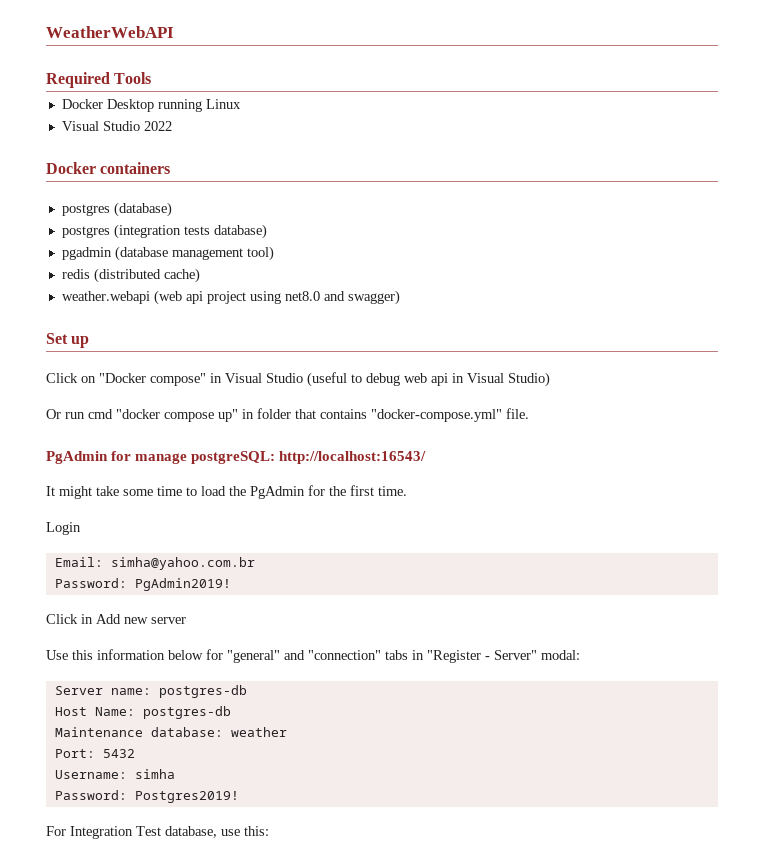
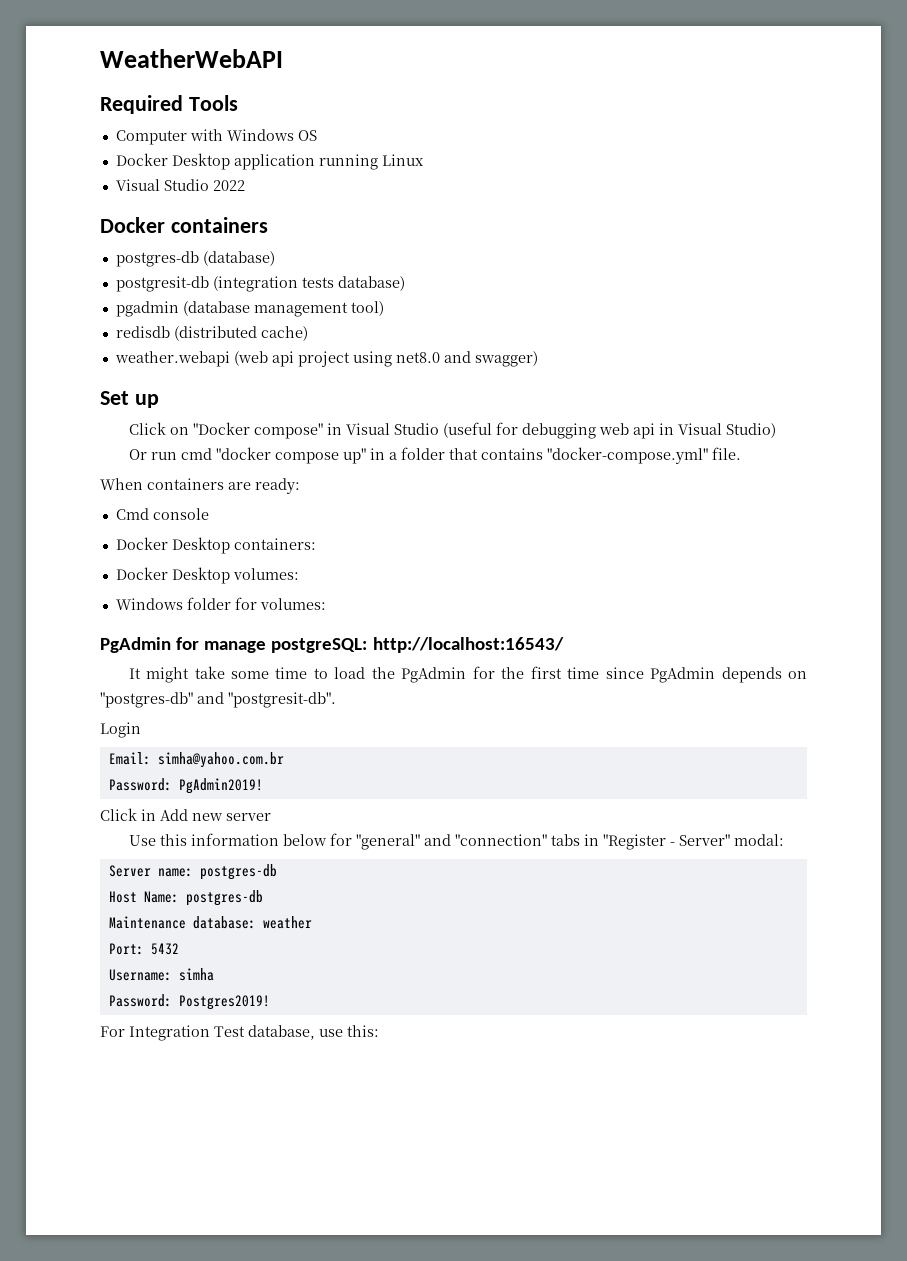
- Docker Desktop running Linux
+ Computer with Windows OS
+ Docker Desktop application running Linux
- postgres (database)
+ postgres-db (database)
- postgres (integration tests database)
+ postgresit-db (integration tests database)
- redis (distributed cache)
+ redisdb (distributed cache)
- Click on "Docker compose" in Visual Studio (useful to debug web api in Visual Studio)
+ Click on "Docker compose" in Visual Studio (useful for debugging web api in Visual Studio)
- Or run cmd "docker compose up" in folder that contains "docker-compose.yml" file.
+ Or run cmd "docker compose up" in a folder that contains "docker-compose.yml" file.
+ When containers are ready:
+ Cmd console
+ Docker Desktop containers:
+ Docker Desktop volumes:
+ Windows folder for volumes:
- It might take some time to load the PgAdmin for the first time.
+ It might take some time to load the PgAdmin for the first time since PgAdmin depends on "postgres-db" and "postgresit-db".

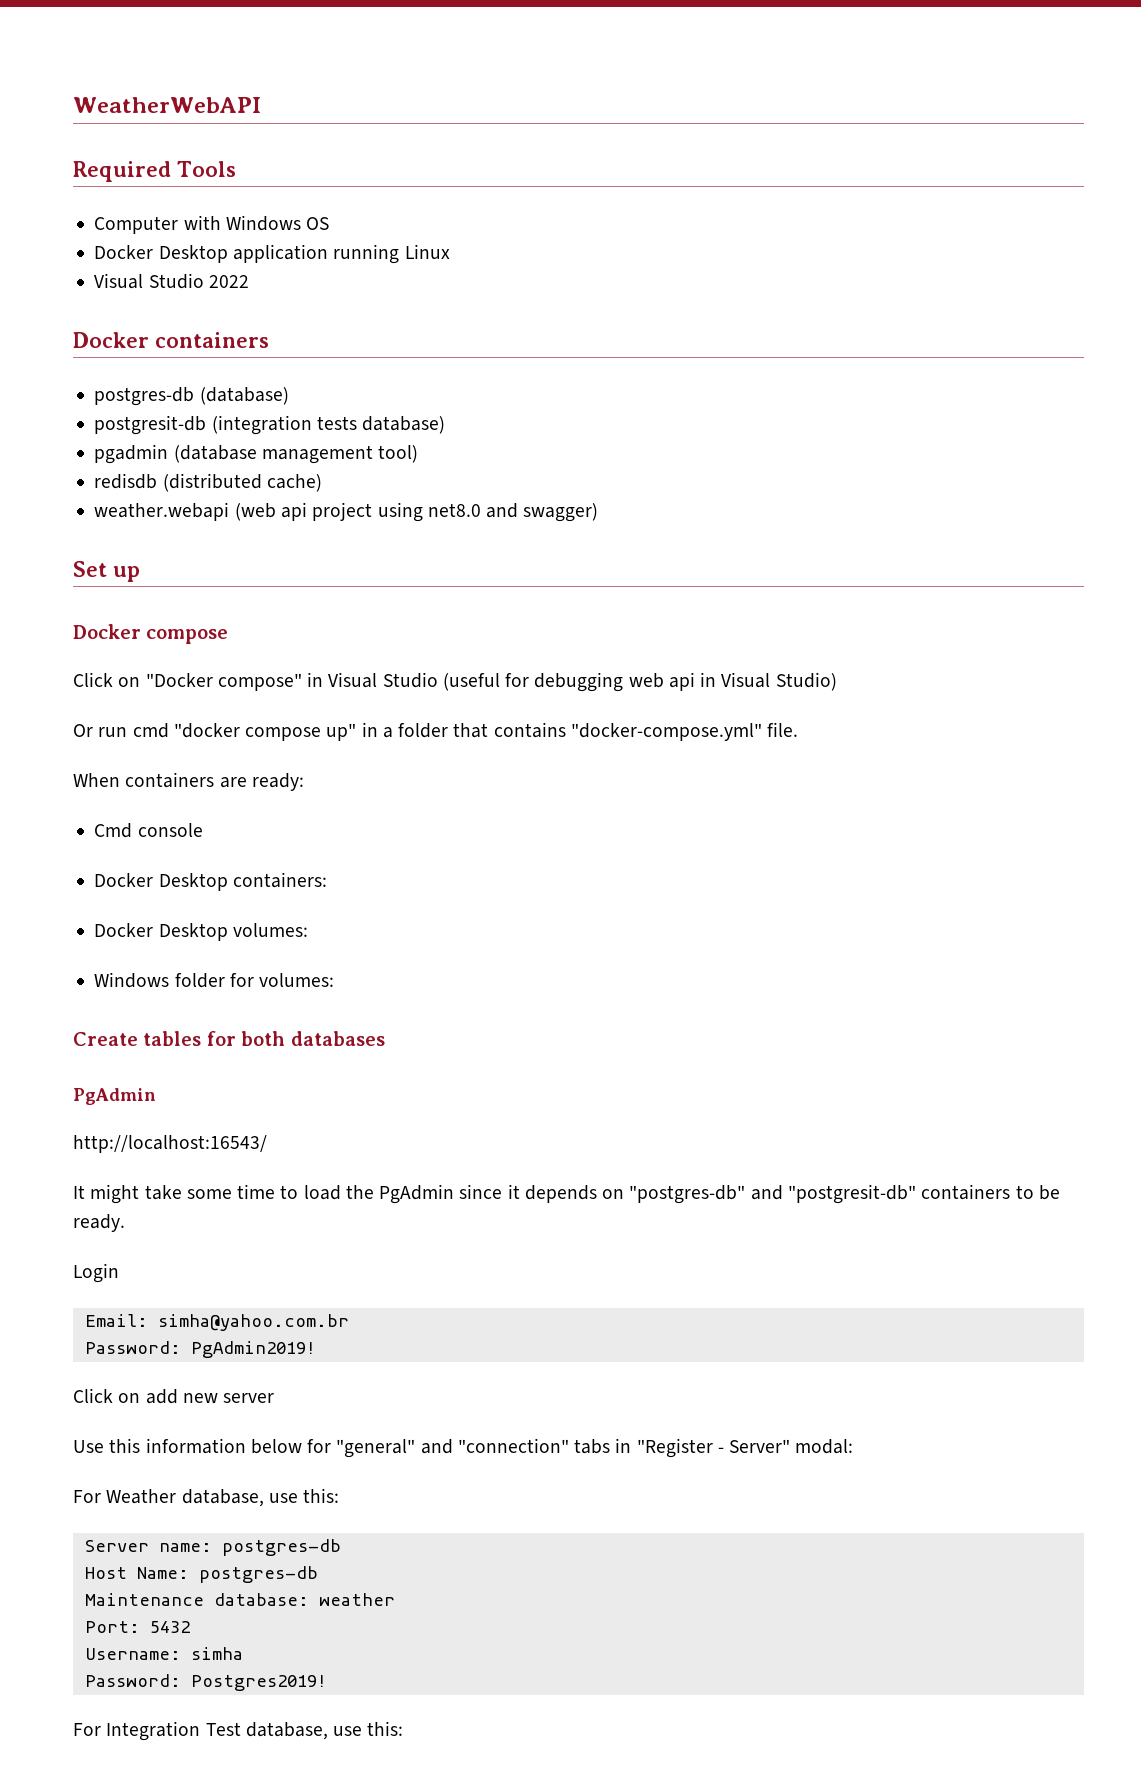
+ Docker compose
- PgAdmin for manage postgreSQL: http://localhost:16543/
+ Create tables for both databases
+ PgAdmin
+ http://localhost:16543/
- It might take some time to load the PgAdmin for the first time since PgAdmin depends on "postgres-db" and "postgresit-db".
+ It might take some time to load the PgAdmin since it depends on "postgres-db" and "postgresit-db" containers to be ready.
- Click in Add new server
+ Click on add new server
+ For Weather database, use this:

